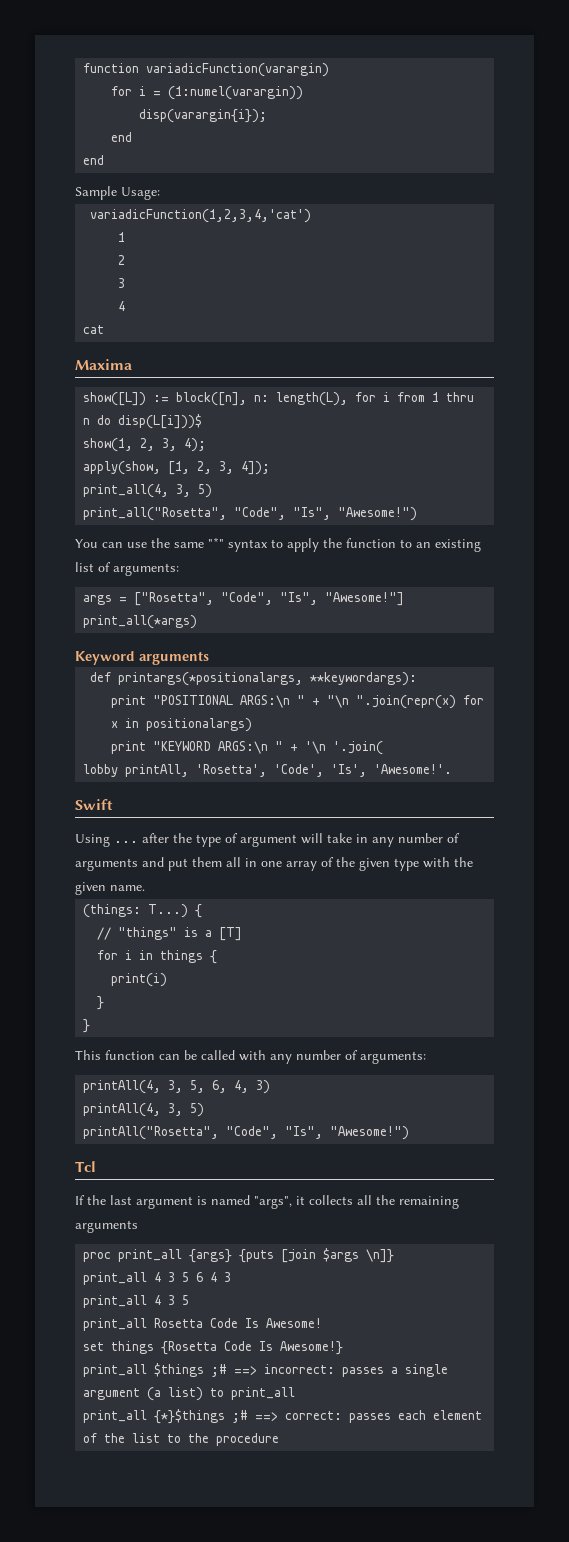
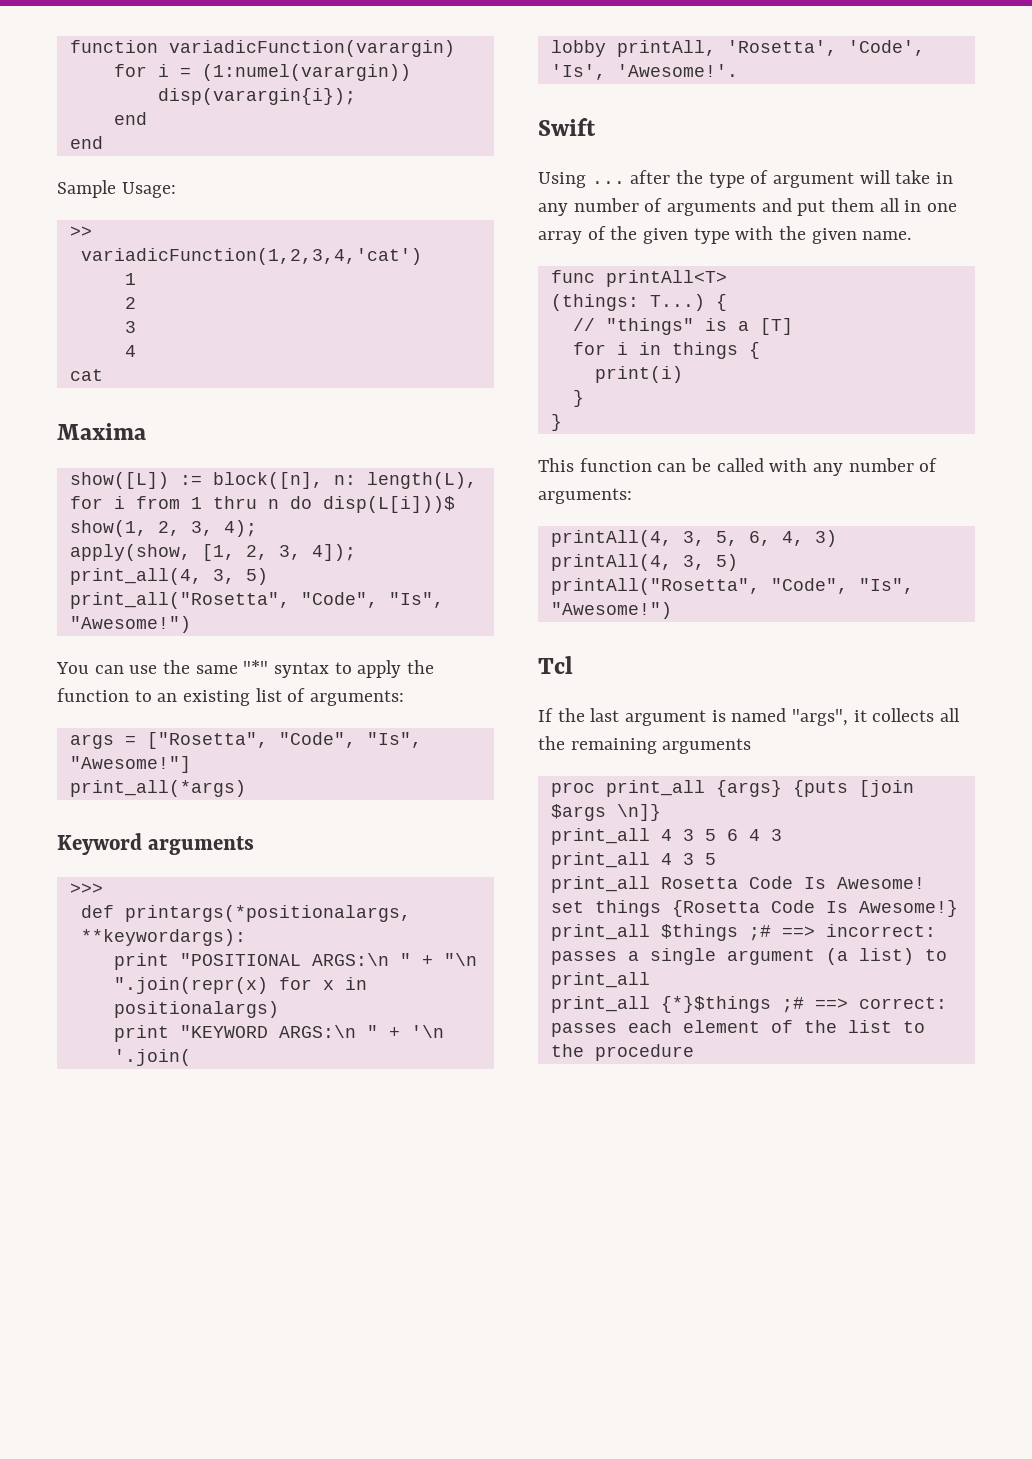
+ >>
+ >>>
+ func printAll<T>

